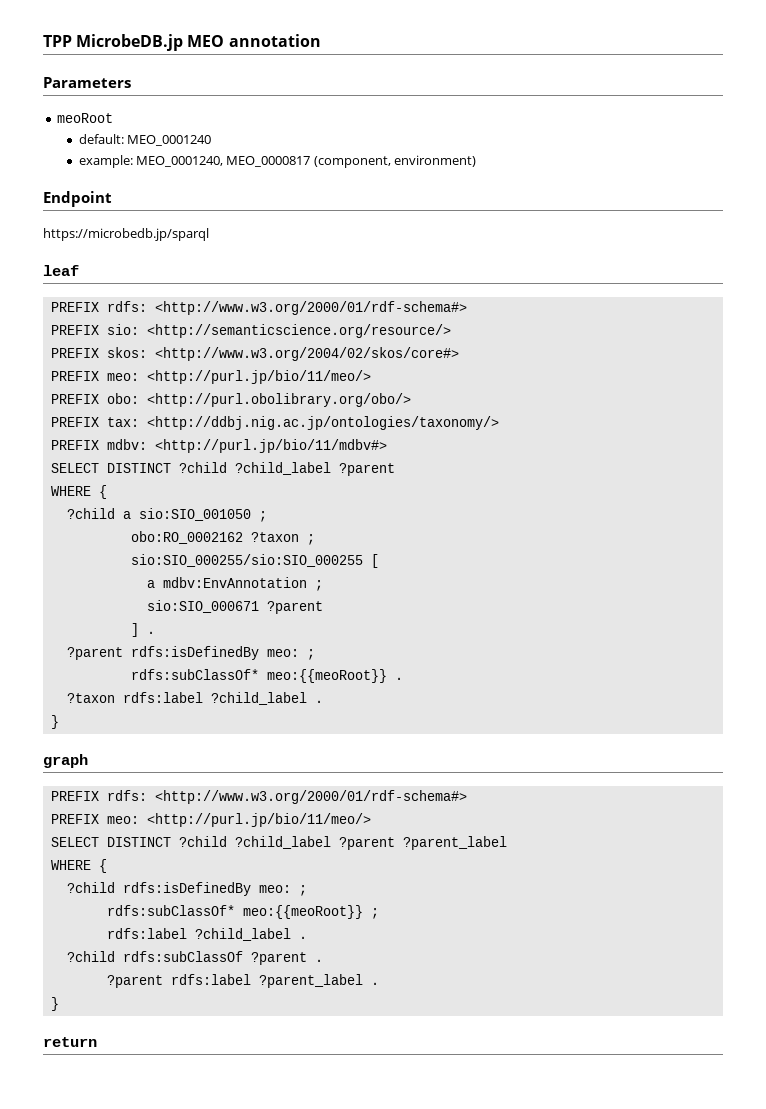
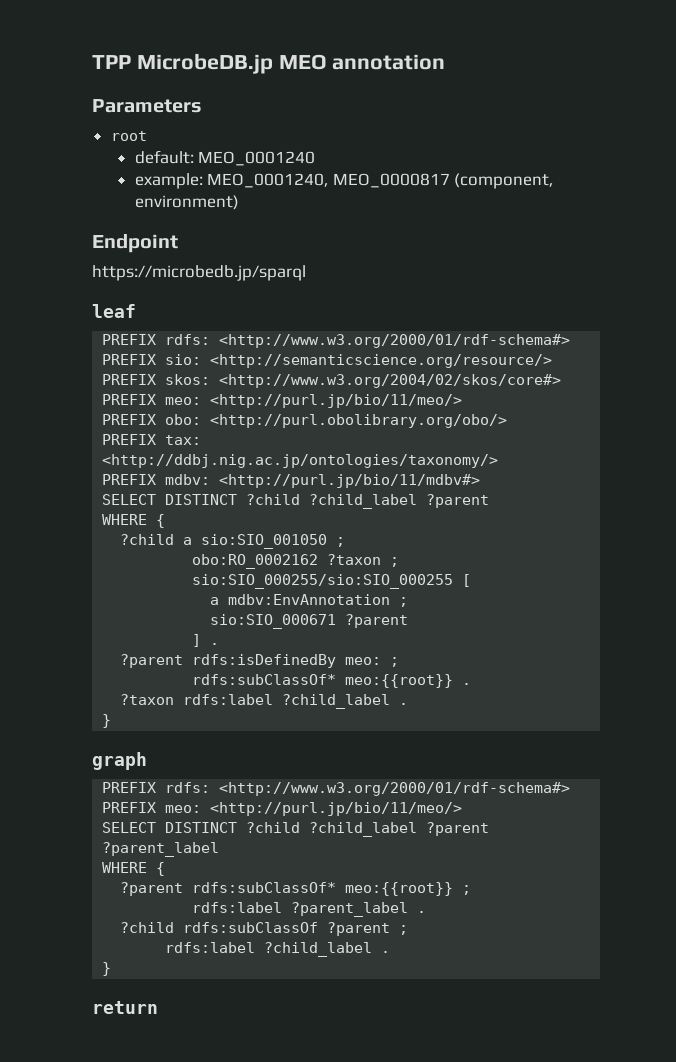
- meoRoot
+ root
- rdfs:subClassOf* meo:{{meoRoot}} .
+ rdfs:subClassOf* meo:{{root}} .
- ?child rdfs:isDefinedBy meo: ;
- rdfs:subClassOf* meo:{{meoRoot}} ;
+ ?parent rdfs:subClassOf* meo:{{root}} ;
+ rdfs:label ?parent_label .
+ ?child rdfs:subClassOf ?parent ;
  rdfs:label ?child_label .
- ?child rdfs:subClassOf ?parent .
- ?parent rdfs:label ?parent_label .

